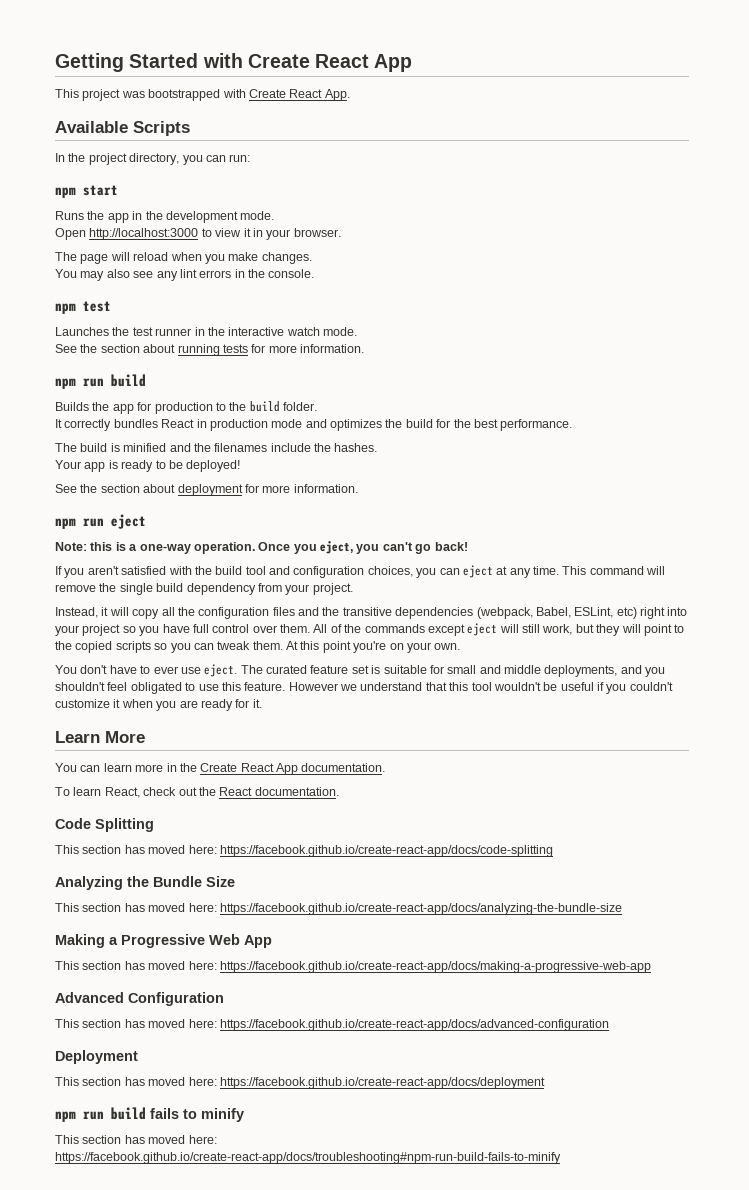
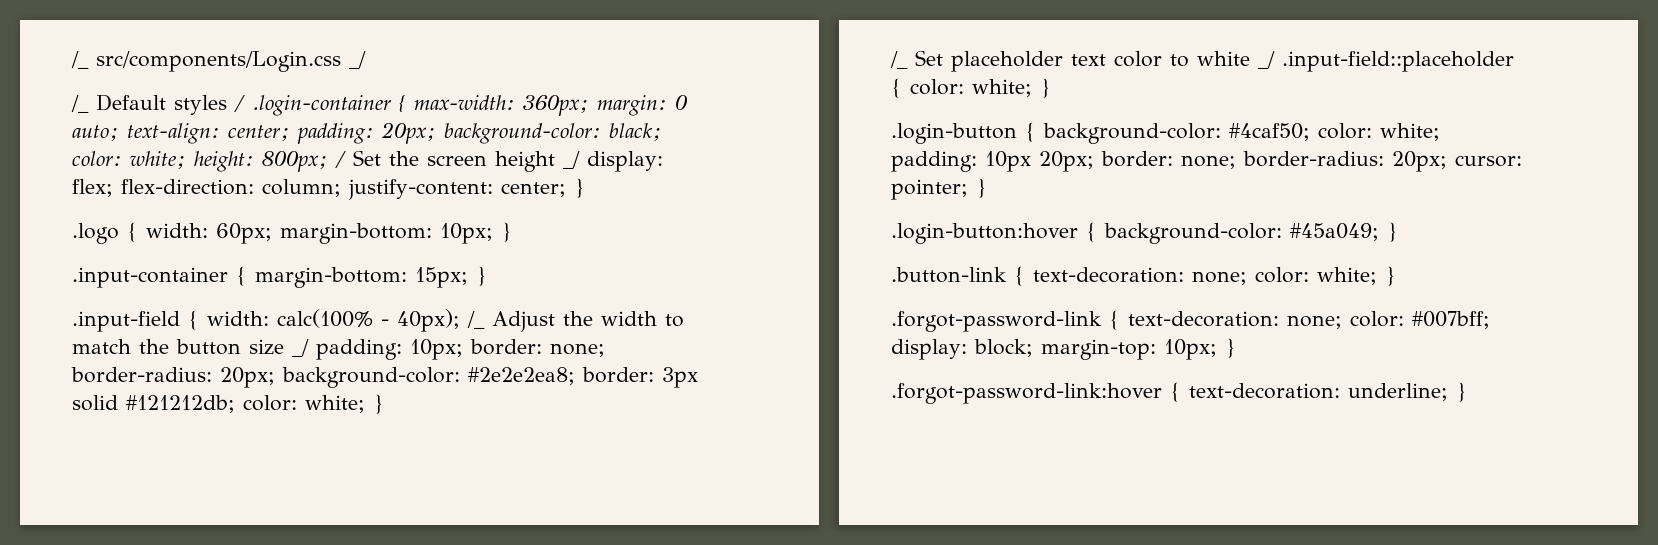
- Getting Started with Create React App
- This project was bootstrapped with Create React App.
- Available Scripts
- In the project directory, you can run:
- npm start
- Runs the app in the development mode.
- Open http://localhost:3000 to view it in your browser.
- The page will reload when you make changes.
- You may also see any lint errors in the console.
- npm test
- Launches the test runner in the interactive watch mode.
- See the section about running tests for more information.
- npm run build
- Builds the app for production to the build folder.
- It correctly bundles React in production mode and optimizes the build for the best performance.
- The build is minified and the filenames include the hashes.
- Your app is ready to be deployed!
- See the section about deployment for more information.
- npm run eject
- Note: this is a one-way operation. Once you eject, you can't go back!
- If you aren't satisfied with the build tool and configuration choices, you can eject at any time. This command will remove the single build dependency from your project.
- Instead, it will copy all the configuration files and the transitive dependencies (webpack, Babel, ESLint, etc) right into your project so you have full control over them. All of the commands except eject will still work, but they will point to the copied scripts so you can tweak them. At this point you're on your own.
- You don't have to ever use eject. The curated feature set is suitable for small and middle deployments, and you shouldn't feel obligated to use this feature. However we understand that this tool wouldn't be useful if you couldn't customize it when you are ready for it.
- Learn More
- You can learn more in the Create React App documentation.
- To learn React, check out the React documentation.
- Code Splitting
- This section has moved here: https://facebook.github.io/create-react-app/docs/code-splitting
- Analyzing the Bundle Size
- This section has moved here: https://facebook.github.io/create-react-app/docs/analyzing-the-bundle-size
- Making a Progressive Web App
- This section has moved here: https://facebook.github.io/create-react-app/docs/making-a-progressive-web-app
- Advanced Configuration
- This section has moved here: https://facebook.github.io/create-react-app/docs/advanced-configuration
- Deployment
- This section has moved here: https://facebook.github.io/create-react-app/docs/deployment
- npm run build fails to minify
- This section has moved here: https://facebook.github.io/create-react-app/docs/troubleshooting#npm-run-build-fails-to-minify
+ /_ src/components/Login.css _/
+ /_ Default styles / .login-container { max-width: 360px; margin: 0 auto; text-align: center; padding: 20px; background-color: black; color: white; height: 800px; / Set the screen height _/ display: flex; flex-direction: column; justify-content: center; }
+ .logo { width: 60px; margin-bottom: 10px; }
+ .input-container { margin-bottom: 15px; }
+ .input-field { width: calc(100% - 40px); /_ Adjust the width to match the button size _/ padding: 10px; border: none; border-radius: 20px; background-color: #2e2e2ea8; border: 3px solid #121212db; color: white; }
+ /_ Set placeholder text color to white _/ .input-field::placeholder { color: white; }
+ .login-button { background-color: #4caf50; color: white; padding: 10px 20px; border: none; border-radius: 20px; cursor: pointer; }
+ .login-button:hover { background-color: #45a049; }
+ .button-link { text-decoration: none; color: white; }
+ .forgot-password-link { text-decoration: none; color: #007bff; display: block; margin-top: 10px; }
+ .forgot-password-link:hover { text-decoration: underline; }

